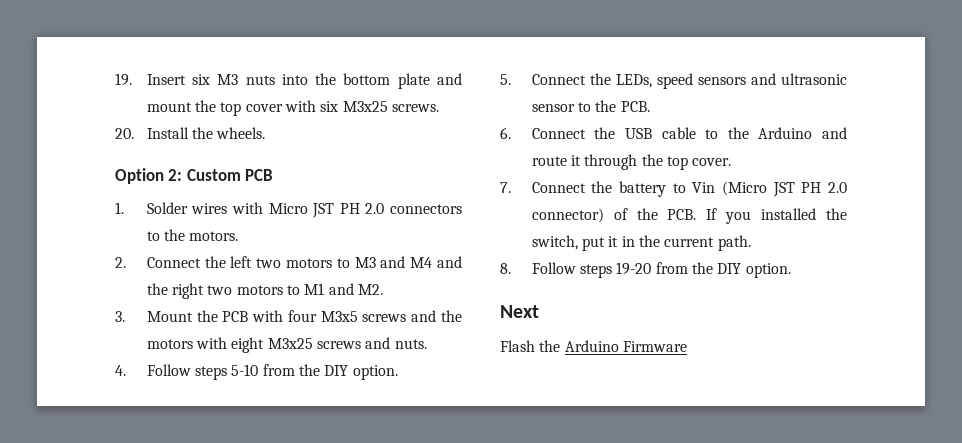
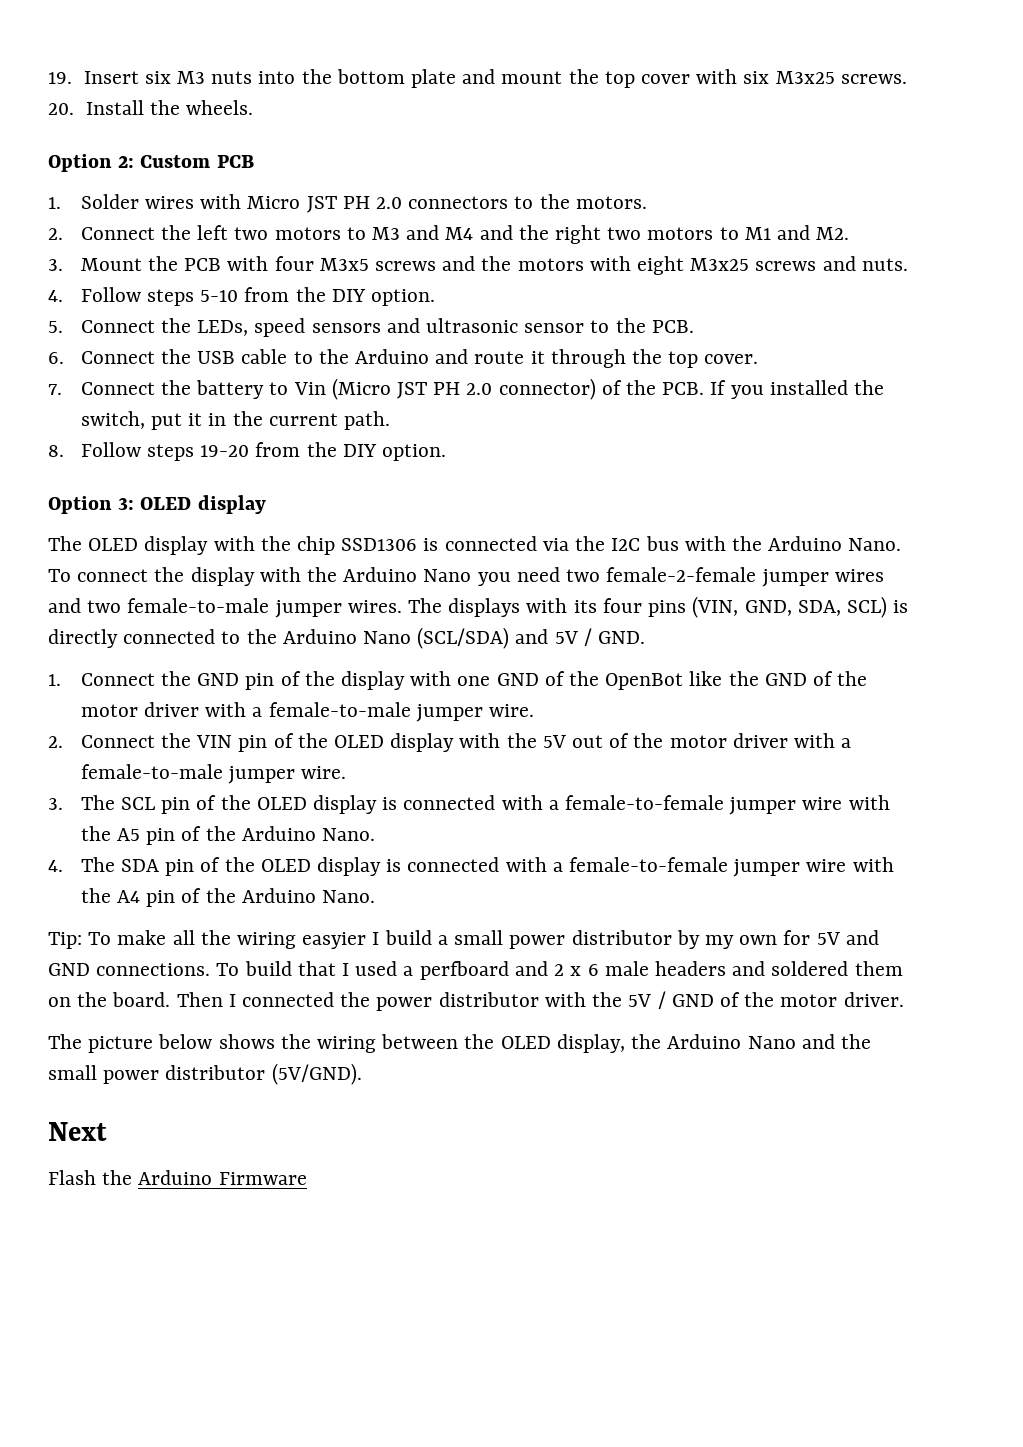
+ Option 3: OLED display
+ The OLED display with the chip SSD1306 is connected via the I2C bus with the Arduino Nano. To connect the display with the Arduino Nano you need two female-2-female jumper wires and two female-to-male jumper wires. The displays with its four pins (VIN, GND, SDA, SCL) is directly connected to the Arduino Nano (SCL/SDA) and 5V / GND.
+ 1. Connect the GND pin of the display with one GND of the OpenBot like the GND of the motor driver with a female-to-male jumper wire.
+ 2. Connect the VIN pin of the OLED display with the 5V out of the motor driver with a female-to-male jumper wire.
+ 3. The SCL pin of the OLED display is connected with a female-to-female jumper wire with the A5 pin of the Arduino Nano.
+ 4. The SDA pin of the OLED display is connected with a female-to-female jumper wire with the A4 pin of the Arduino Nano.
+ Tip: To make all the wiring easyier I build a small power distributor by my own for 5V and GND connections. To build that I used a perfboard and 2 x 6 male headers and soldered them on the board. Then I connected the power distributor with the 5V / GND of the motor driver.
+ The picture below shows the wiring between the OLED display, the Arduino Nano and the small power distributor (5V/GND).

